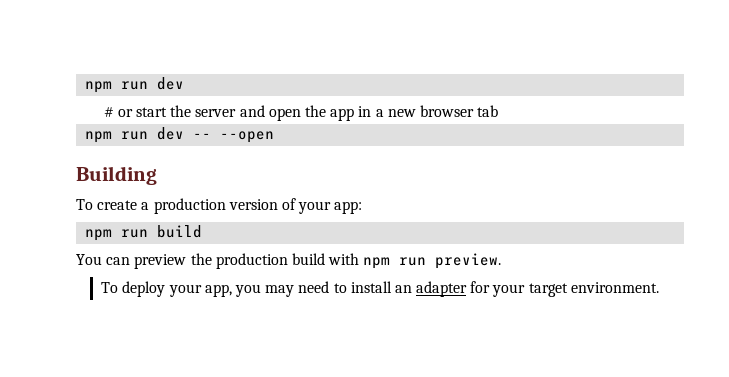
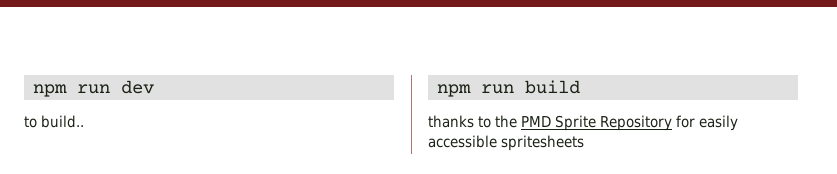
- # or start the server and open the app in a new browser tab
- npm run dev -- --open
- Building
- To create a production version of your app:
+ to build..
  npm run build
- You can preview the production build with npm run preview.
- To deploy your app, you may need to install an adapter for your target environment.
+ thanks to the PMD Sprite Repository for easily accessible spritesheets

